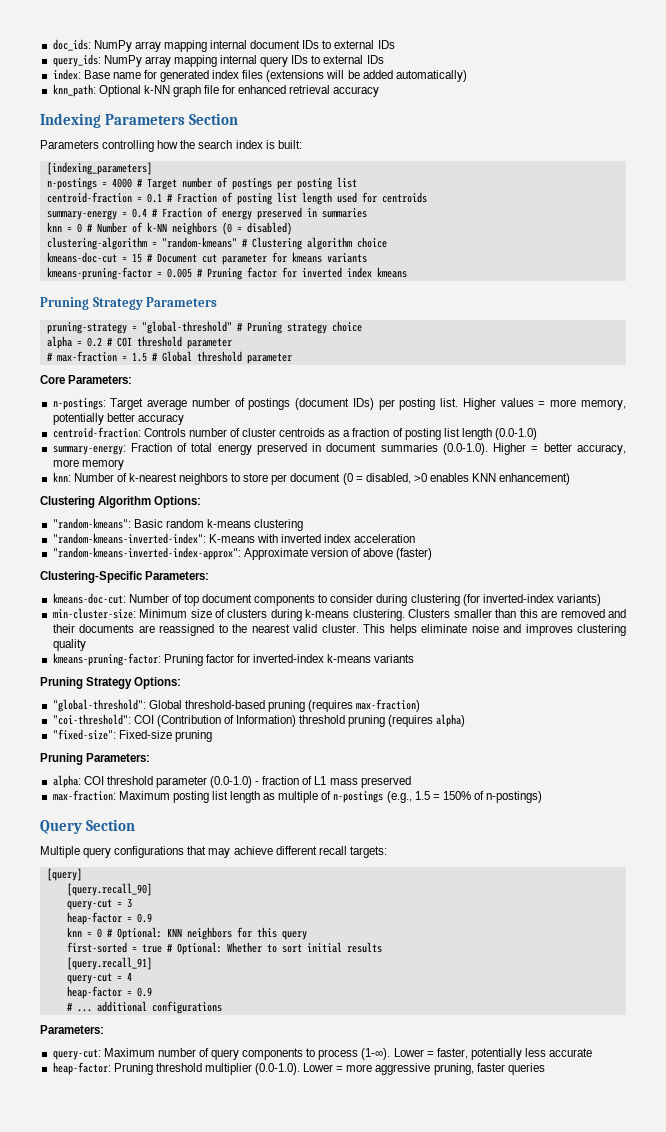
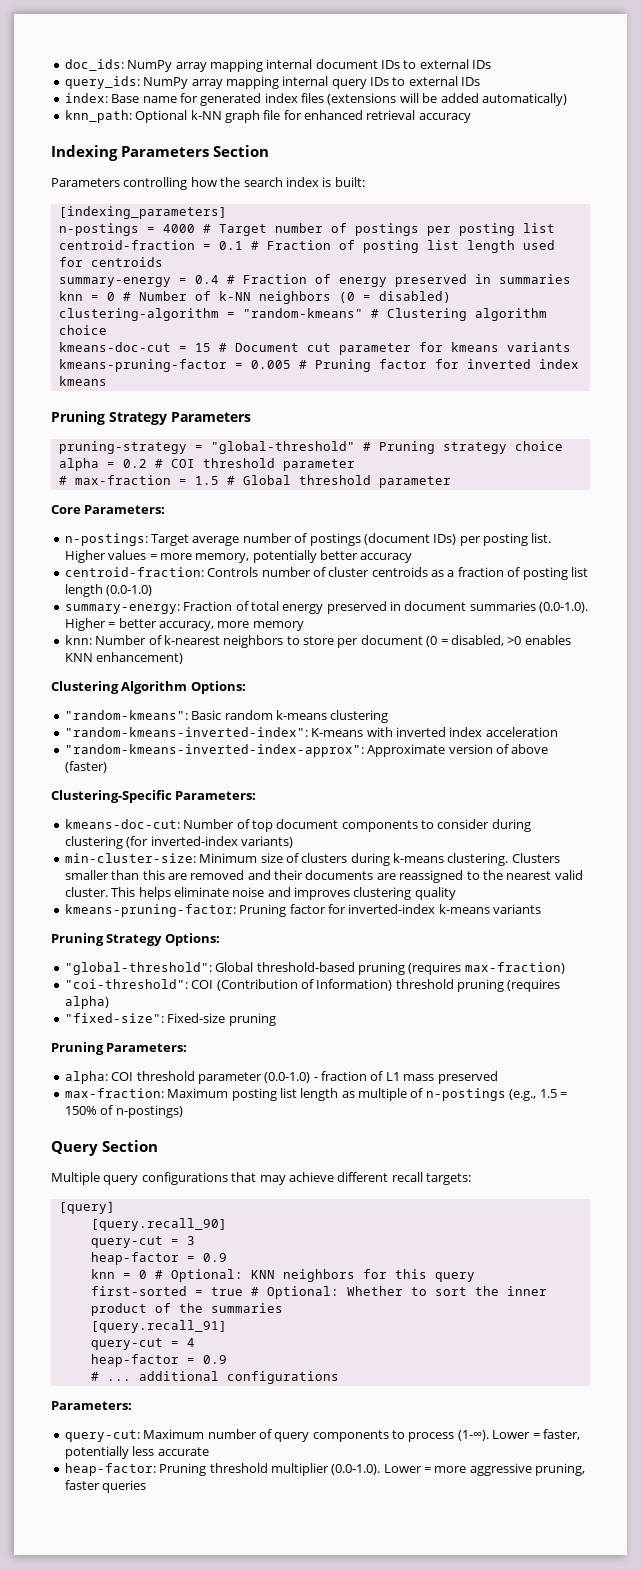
- first-sorted = true # Optional: Whether to sort initial results
+ first-sorted = true # Optional: Whether to sort the inner product of the summaries

